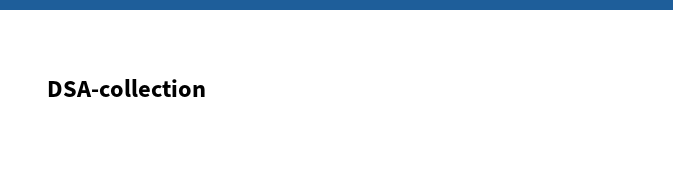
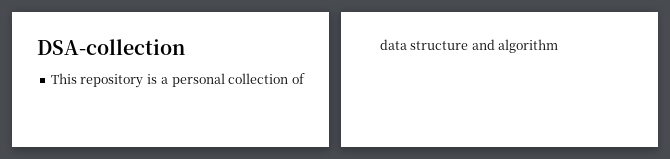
+ This repository is a personal collection of data structure and algorithm

